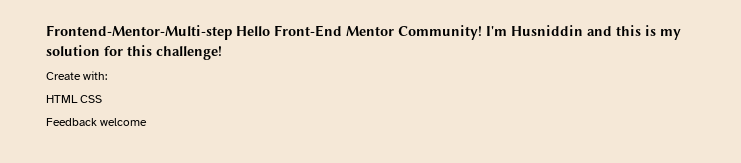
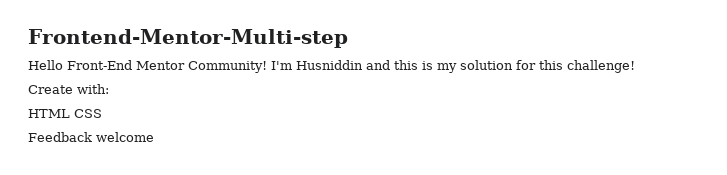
- Frontend-Mentor-Multi-step Hello Front-End Mentor Community!
+ Frontend-Mentor-Multi-step
+ Hello Front-End Mentor Community!

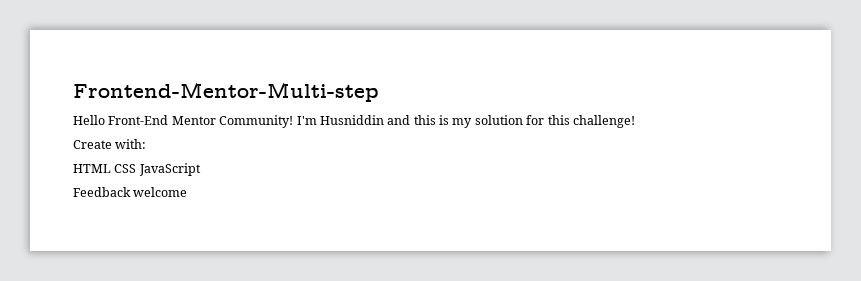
- HTML CSS
+ HTML CSS JavaScript

